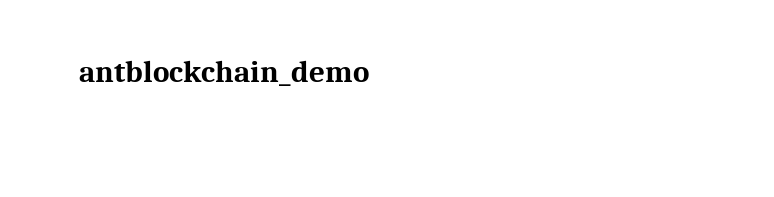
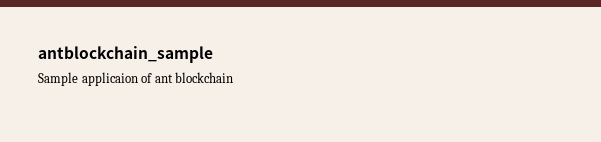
- antblockchain_demo
+ antblockchain_sample
+ Sample applicaion of ant blockchain

